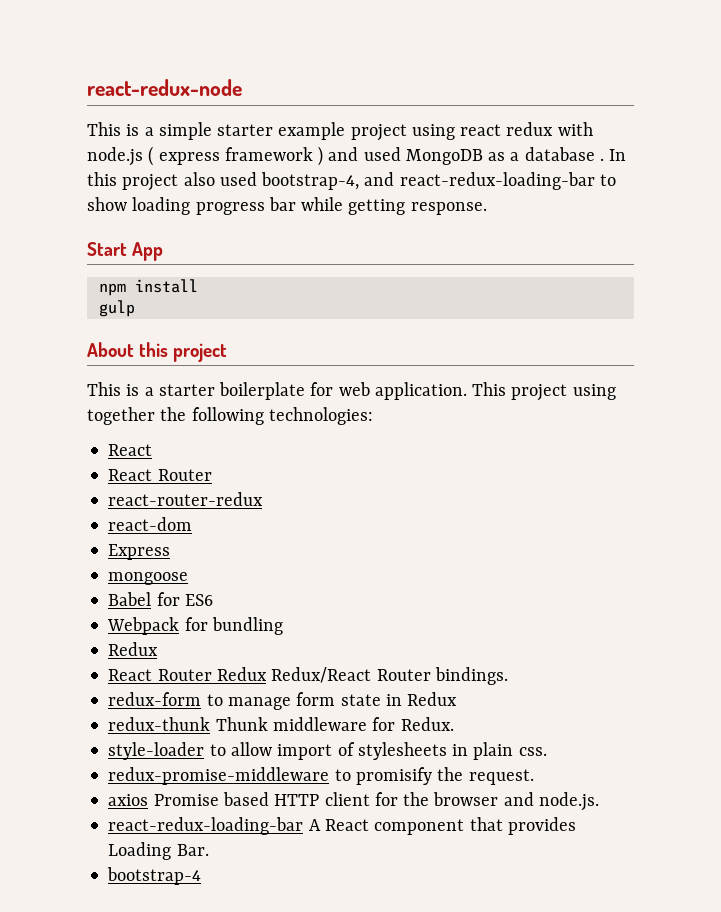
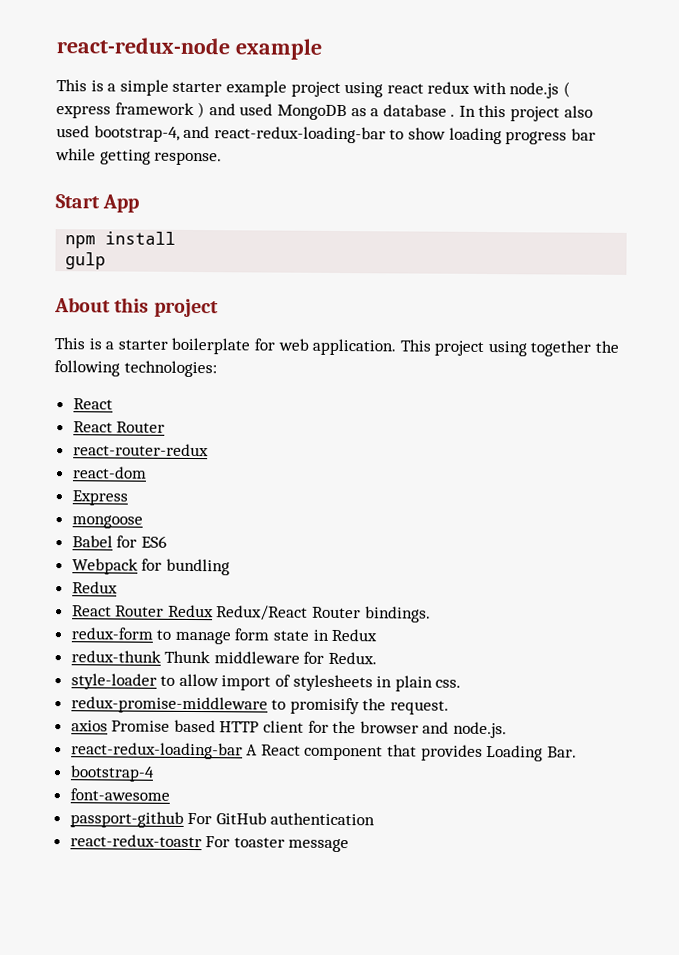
- react-redux-node
+ react-redux-node example
+ font-awesome
+ passport-github For GitHub authentication
+ react-redux-toastr For toaster message

